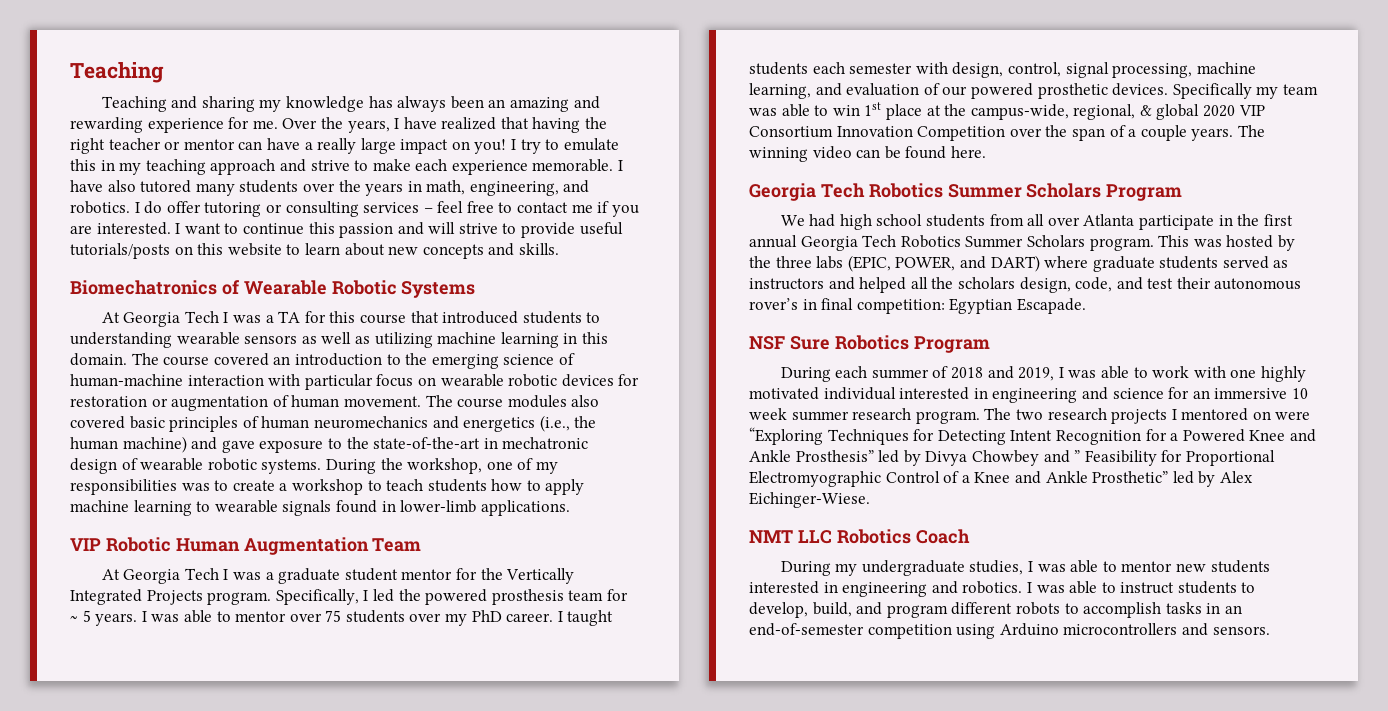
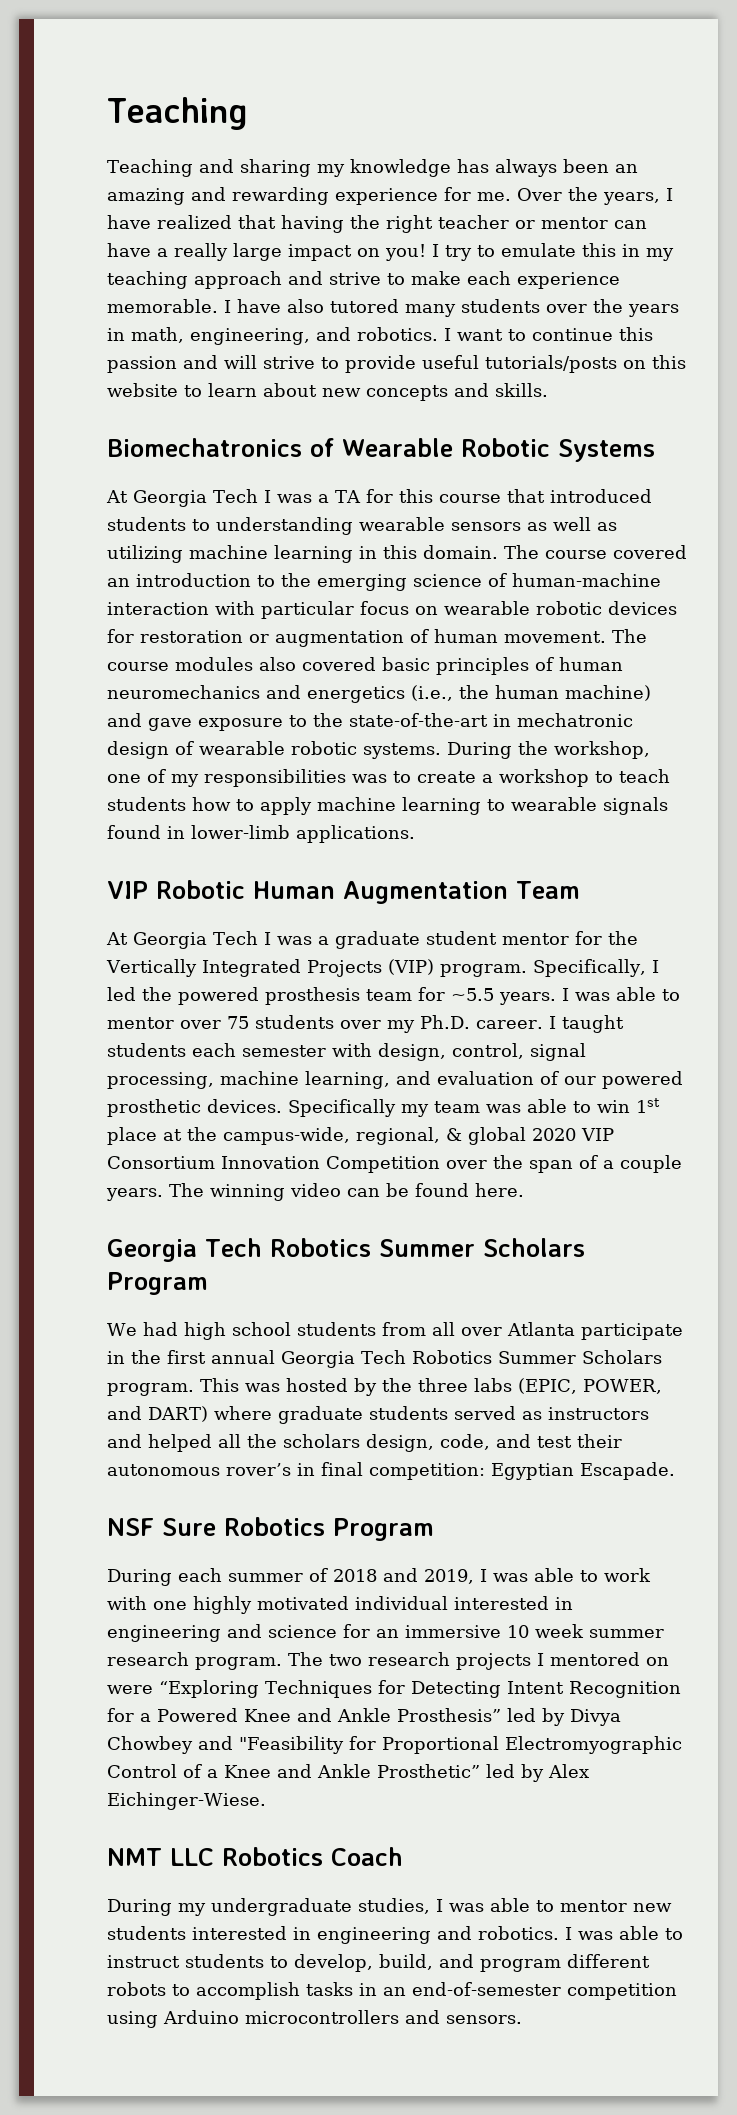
- I do offer tutoring or consulting services – feel free to contact me if you are interested. I want to continue this passion and will strive to provide useful tutorials/posts on this website to learn about new concepts and skills.
+ I want to continue this passion and will strive to provide useful tutorials/posts on this website to learn about new concepts and skills.
- At Georgia Tech I was a graduate student mentor for the Vertically Integrated Projects program.
+ At Georgia Tech I was a graduate student mentor for the Vertically Integrated Projects (VIP) program.
- Specifically, I led the powered prosthesis team for ~ 5 years.
+ Specifically, I led the powered prosthesis team for ~5.5 years.
- I was able to mentor over 75 students over my PhD career.
+ I was able to mentor over 75 students over my Ph.D. career.
- The two research projects I mentored on were “Exploring Techniques for Detecting Intent Recognition for a Powered Knee and Ankle Prosthesis” led by Divya Chowbey and ” Feasibility for Proportional Electromyographic Control of a Knee and Ankle Prosthetic” led by Alex Eichinger-Wiese.
+ The two research projects I mentored on were “Exploring Techniques for Detecting Intent Recognition for a Powered Knee and Ankle Prosthesis” led by Divya Chowbey and "Feasibility for Proportional Electromyographic Control of a Knee and Ankle Prosthetic” led by Alex Eichinger-Wiese.

